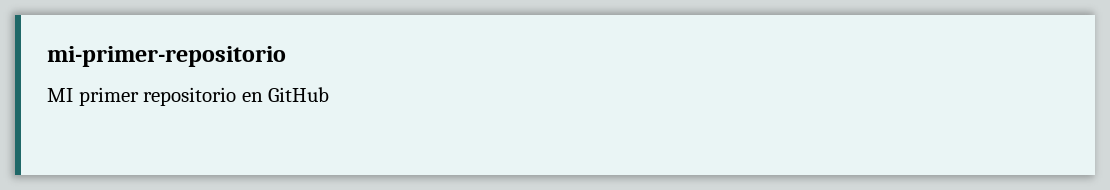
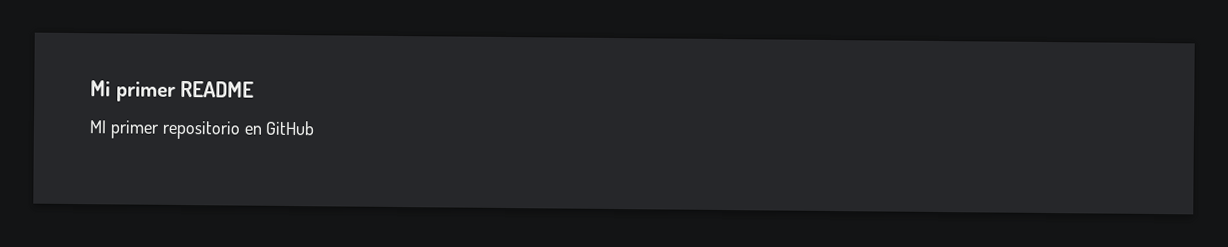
- mi-primer-repositorio
+ Mi primer README

